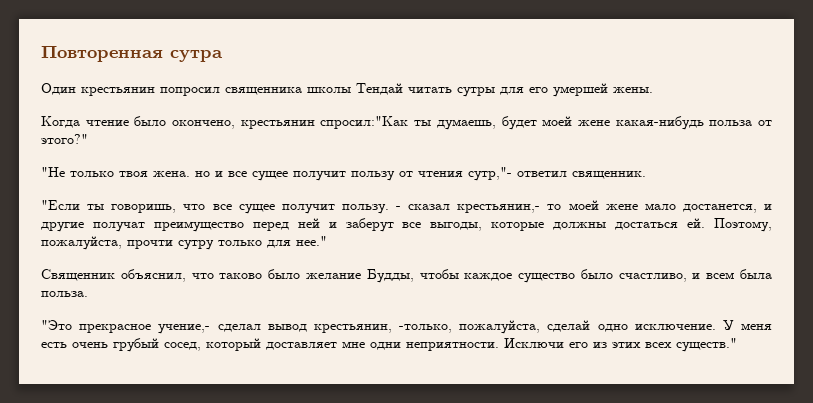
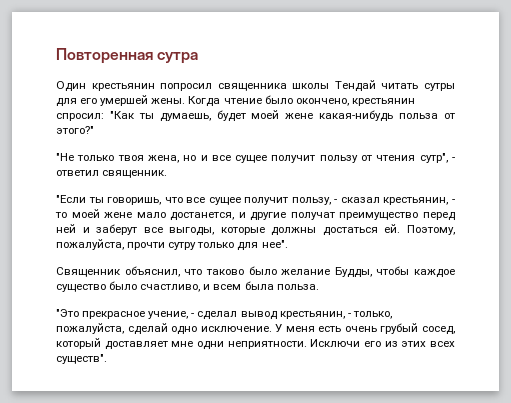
- Один крестьянин попросил священника школы Тендай читать сутры для его умершей жены.
- Когда чтение было окончено, крестьянин спросил:"Как ты думаешь, будет моей жене какая-нибудь польза от этого?"
+ Один крестьянин попросил священника школы Тендай читать сутры для его умершей жены. Когда чтение было окончено, крестьянин спросил: "Как ты думаешь, будет моей жене какая-нибудь польза от этого?"
- "Не только твоя жена. но и все сущее получит пользу от чтения сутр,"- ответил священник.
+ "Не только твоя жена, но и все сущее получит пользу от чтения сутр", - ответил священник.
- "Если ты говоришь, что все сущее получит пользу. - сказал крестьянин,- то моей жене мало достанется, и другие получат преимущество перед ней и заберут все выгоды, которые должны достаться ей.
+ "Если ты говоришь, что все сущее получит пользу, - сказал крестьянин, - то моей жене мало достанется, и другие получат преимущество перед ней и заберут все выгоды, которые должны достаться ей.
- Поэтому, пожалуйста, прочти сутру только для нее."
+ Поэтому, пожалуйста, прочти сутру только для нее".
- "Это прекрасное учение,- сделал вывод крестьянин, -только, пожалуйста, сделай одно исключение.
+ "Это прекрасное учение, - сделал вывод крестьянин, - только, пожалуйста, сделай одно исключение.
- Исключи его из этих всех существ."
+ Исключи его из этих всех существ".

